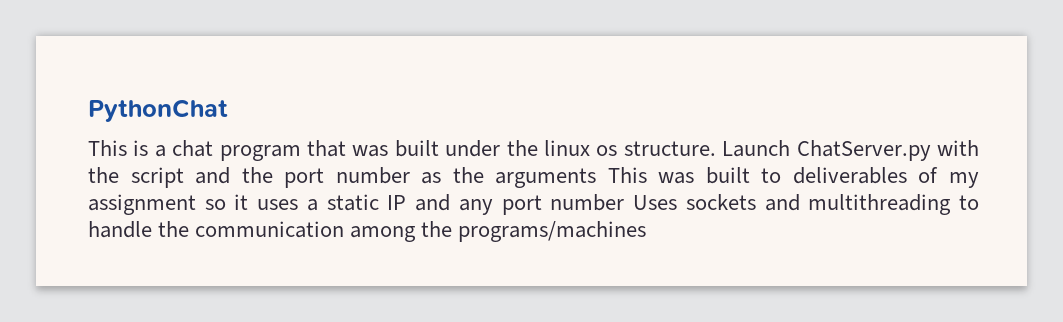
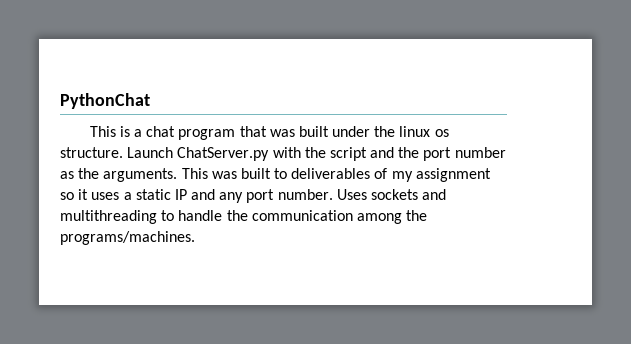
- Launch ChatServer.py with the script and the port number as the arguments This was built to deliverables of my assignment so it uses a static IP and any port number Uses sockets and multithreading to handle the communication among the programs/machines
+ Launch ChatServer.py with the script and the port number as the arguments. This was built to deliverables of my assignment so it uses a static IP and any port number. Uses sockets and multithreading to handle the communication among the programs/machines.

